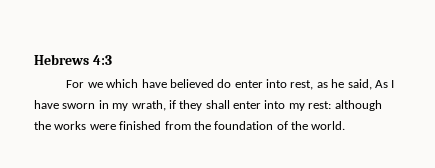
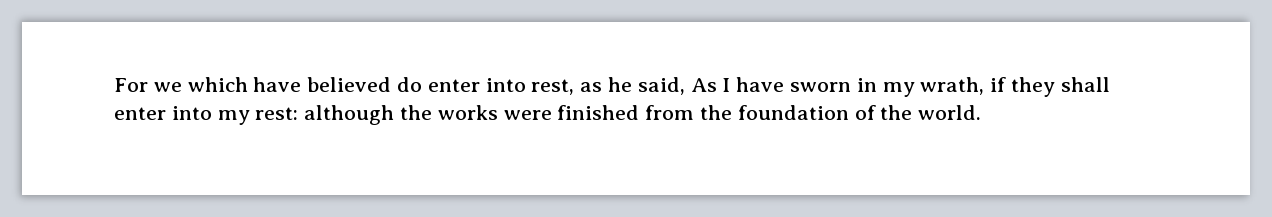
- Hebrews 4:3

